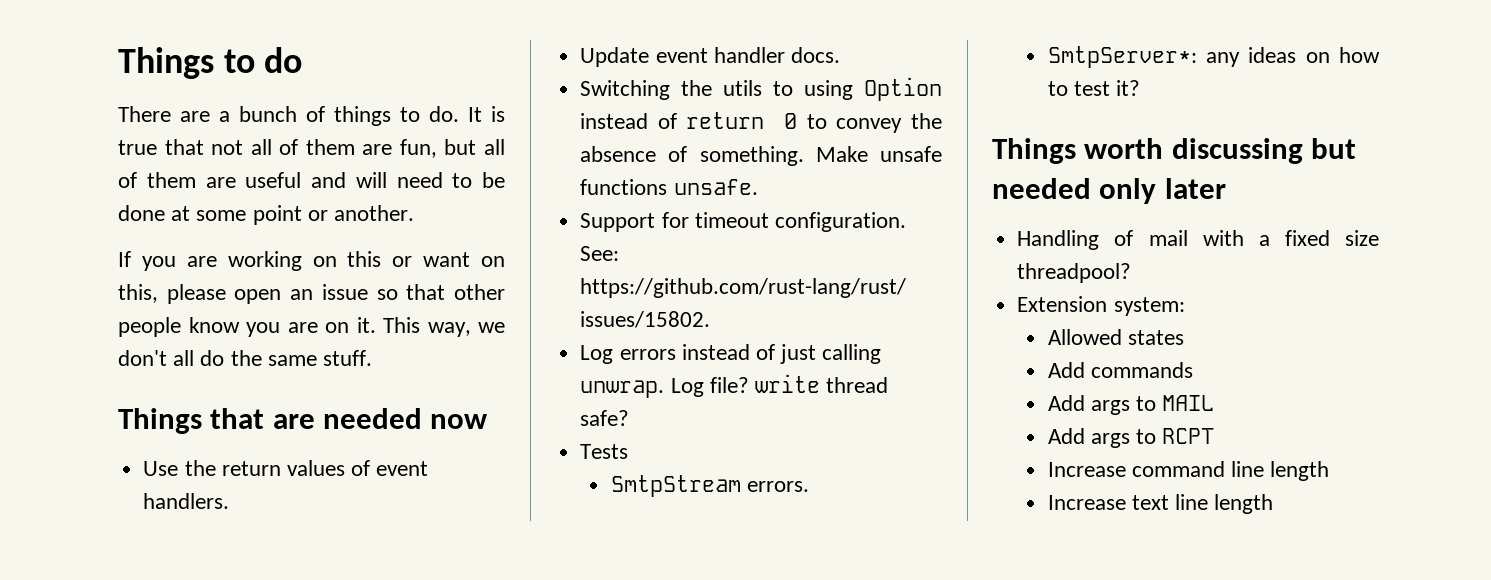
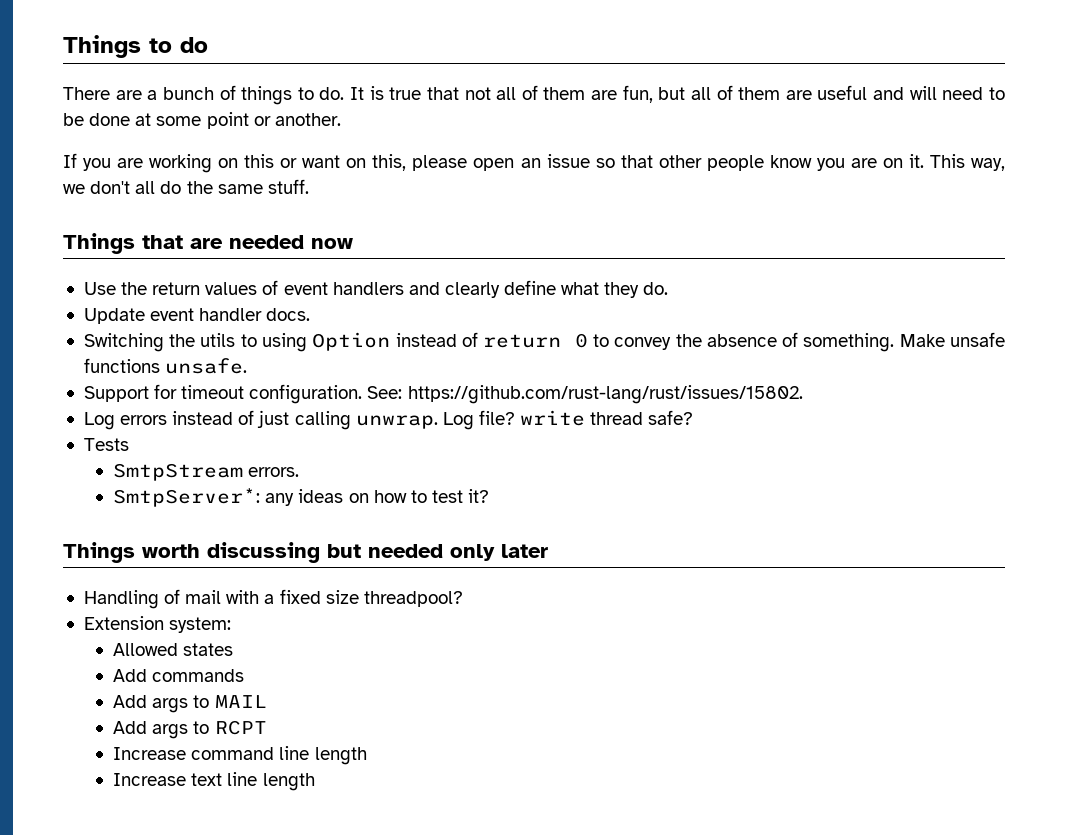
- Use the return values of event handlers.
+ Use the return values of event handlers and clearly define what they do.

